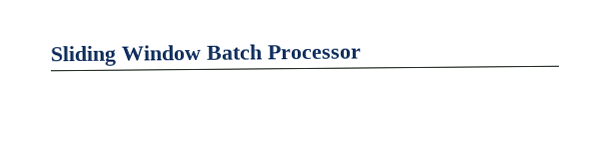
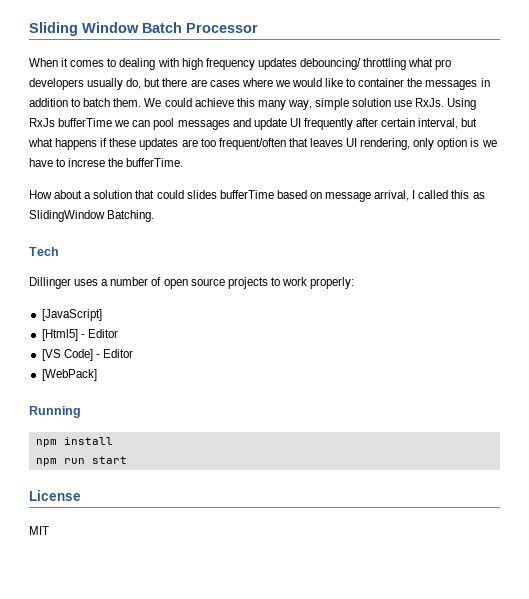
+ When it comes to dealing with high frequency updates debouncing/ throttling what pro developers usually do, but there are cases where we would like to container the messages in addition to batch them. We could achieve this many way, simple solution use RxJs. Using RxJs bufferTime we can pool messages and update UI frequently after certain interval, but what happens if these updates are too frequent/often that leaves UI rendering, only option is we have to increse the bufferTime.
+ How about a solution that could slides bufferTime based on message arrival, I called this as SlidingWindow Batching.
+ Tech
+ Dillinger uses a number of open source projects to work properly:
+ [JavaScript]
+ [Html5] - Editor
+ [VS Code] - Editor
+ [WebPack]
+ Running
+ npm install
+ npm run start
+ License
+ MIT

